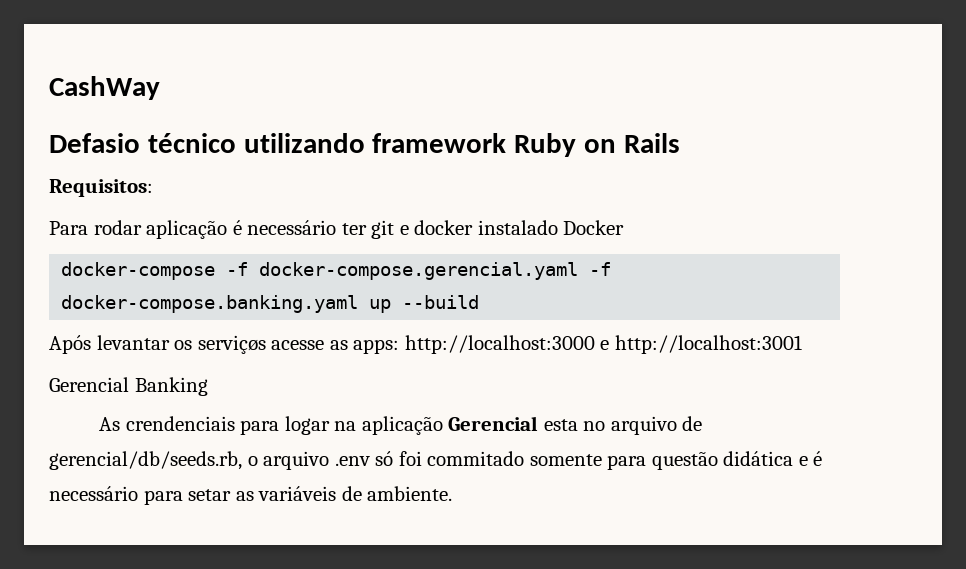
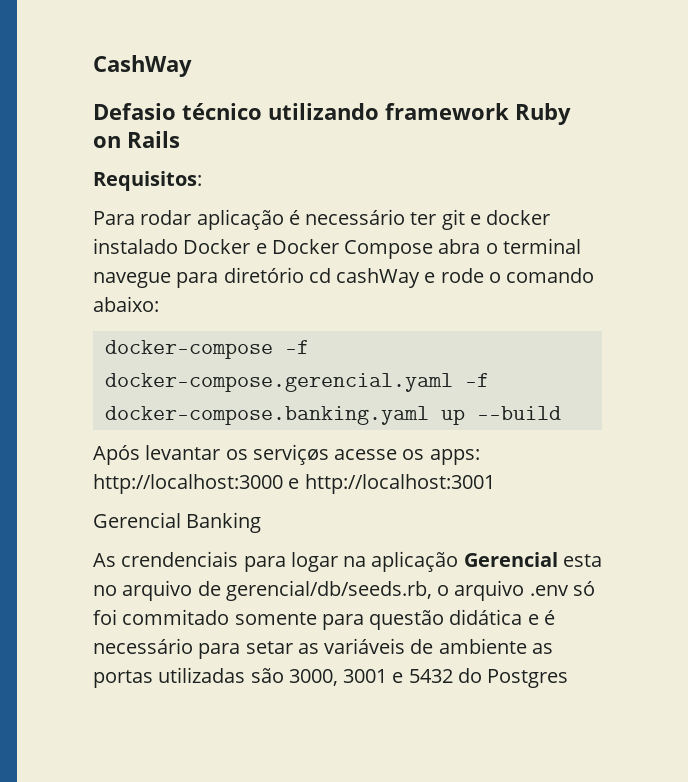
- Para rodar aplicação é necessário ter git e docker instalado Docker
+ Para rodar aplicação é necessário ter git e docker instalado Docker e Docker Compose abra o terminal navegue para diretório cd cashWay e rode o comando abaixo:
- Após levantar os serviçøs acesse as apps: http://localhost:3000 e http://localhost:3001
+ Após levantar os serviçøs acesse os apps: http://localhost:3000 e http://localhost:3001
- As crendenciais para logar na aplicação Gerencial esta no arquivo de gerencial/db/seeds.rb, o arquivo .env só foi commitado somente para questão didática e é necessário para setar as variáveis de ambiente.
+ As crendenciais para logar na aplicação Gerencial esta no arquivo de gerencial/db/seeds.rb, o arquivo .env só foi commitado somente para questão didática e é necessário para setar as variáveis de ambiente as portas utilizadas são 3000, 3001 e 5432 do Postgres

